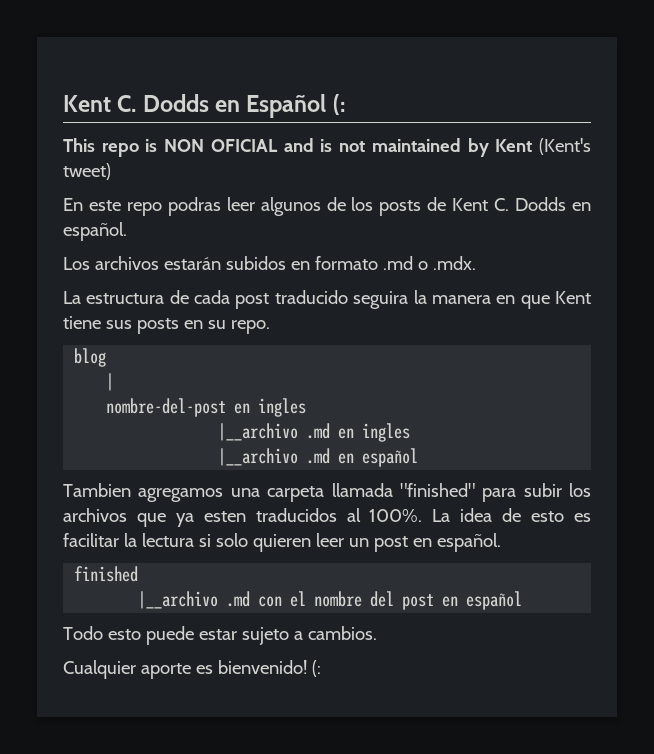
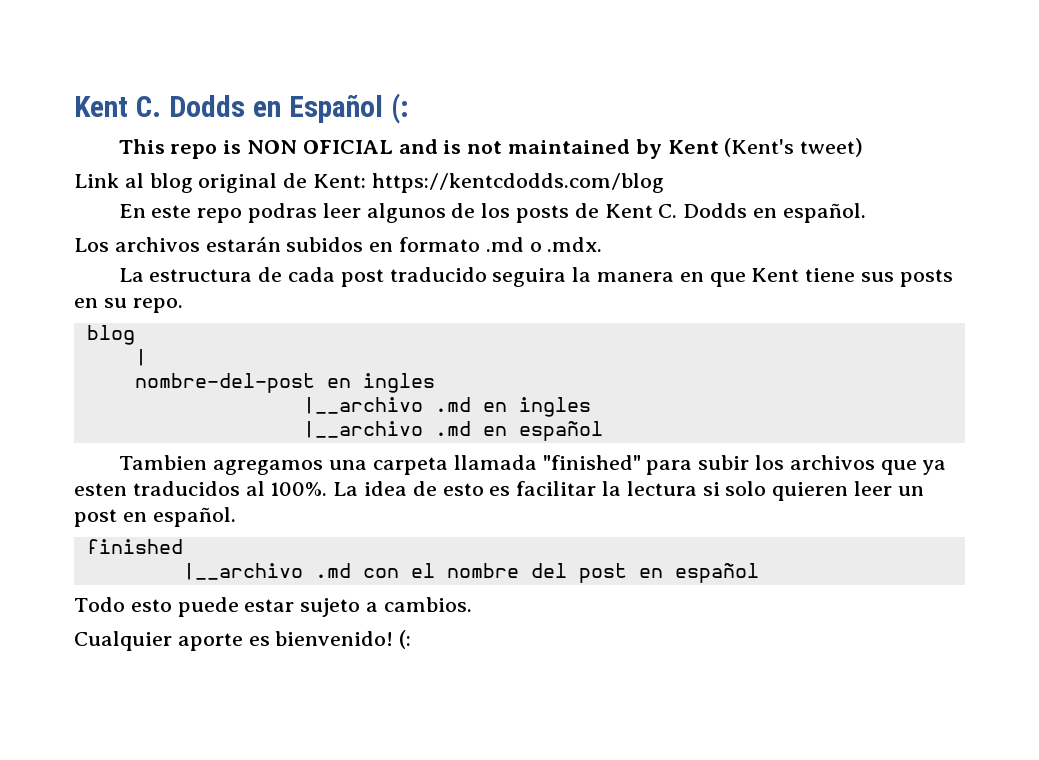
+ Link al blog original de Kent: https://kentcdodds.com/blog

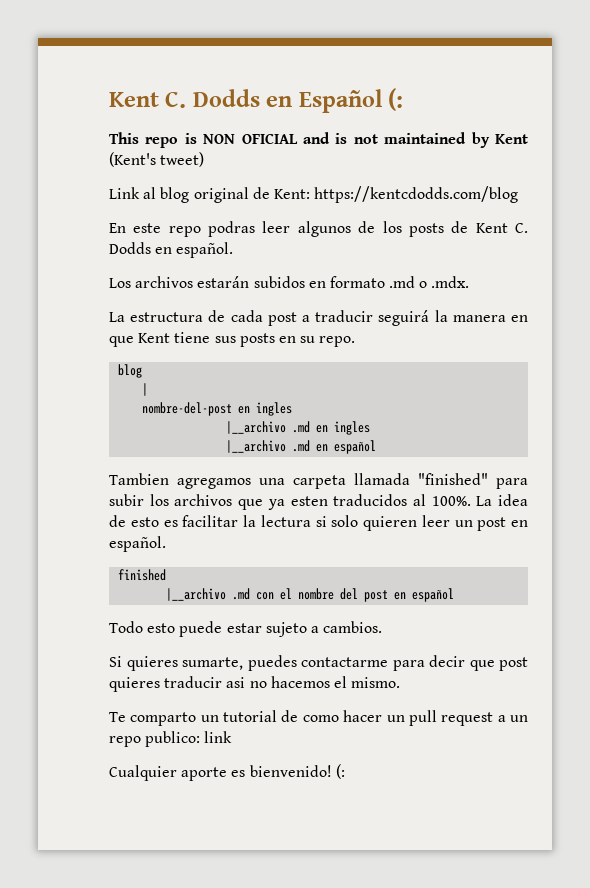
- La estructura de cada post traducido seguira la manera en que Kent tiene sus posts en su repo.
+ La estructura de cada post a traducir seguirá la manera en que Kent tiene sus posts en su repo.
+ Si quieres sumarte, puedes contactarme para decir que post quieres traducir asi no hacemos el mismo.
+ Te comparto un tutorial de como hacer un pull request a un repo publico: link

